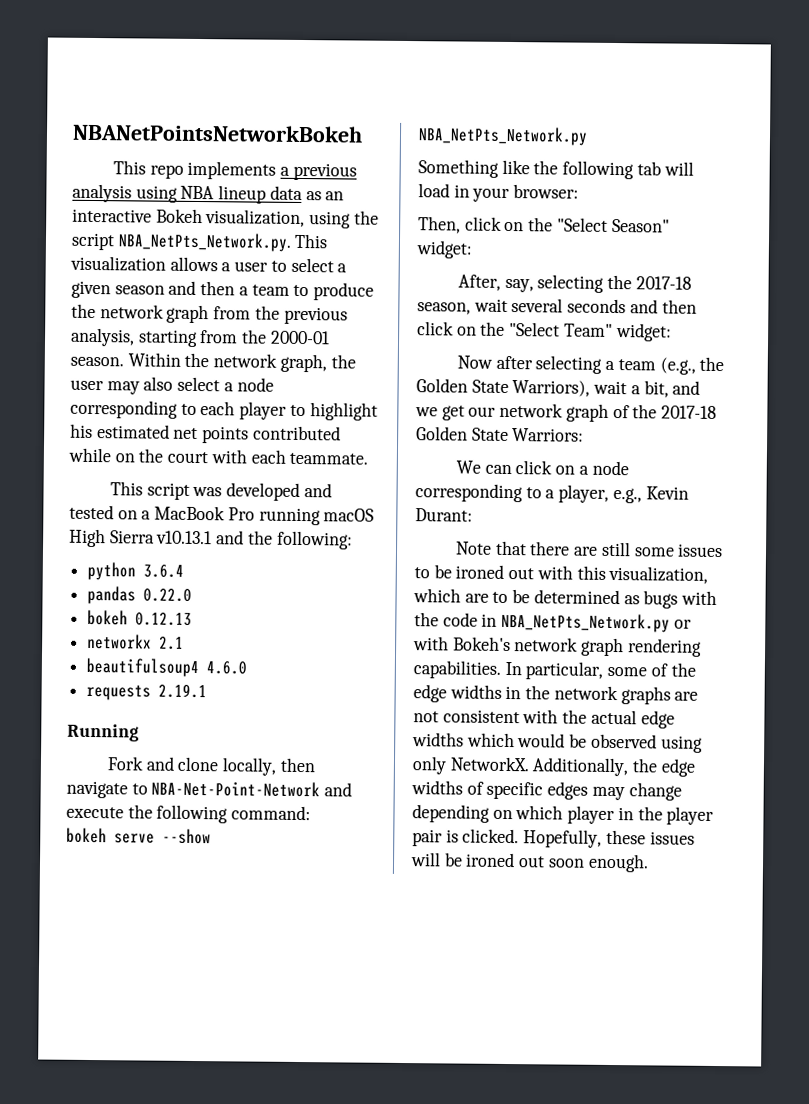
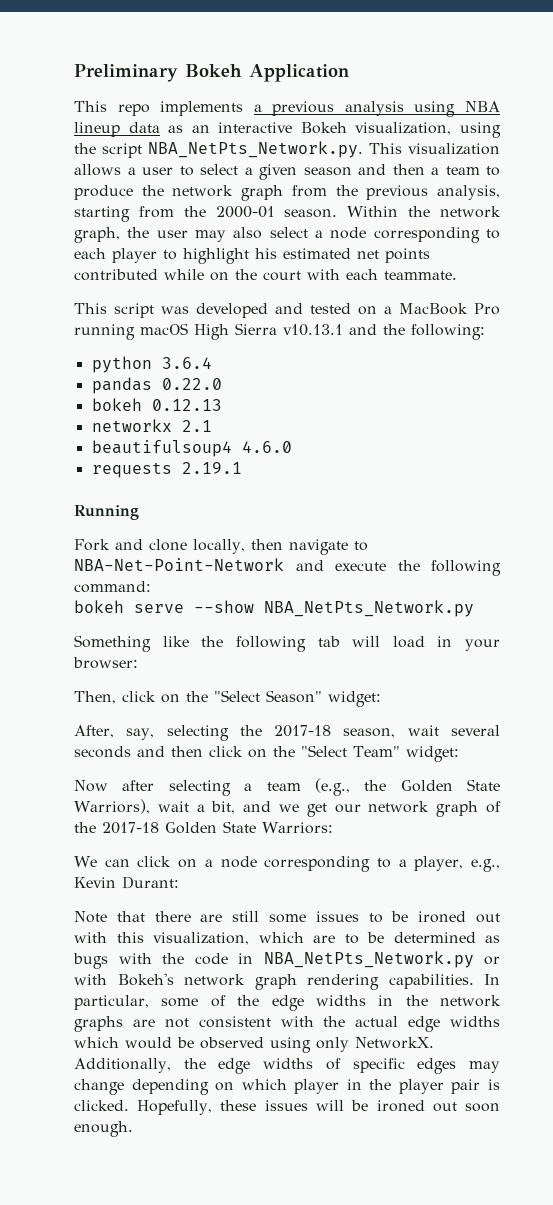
- NBANetPointsNetworkBokeh
+ Preliminary Bokeh Application

